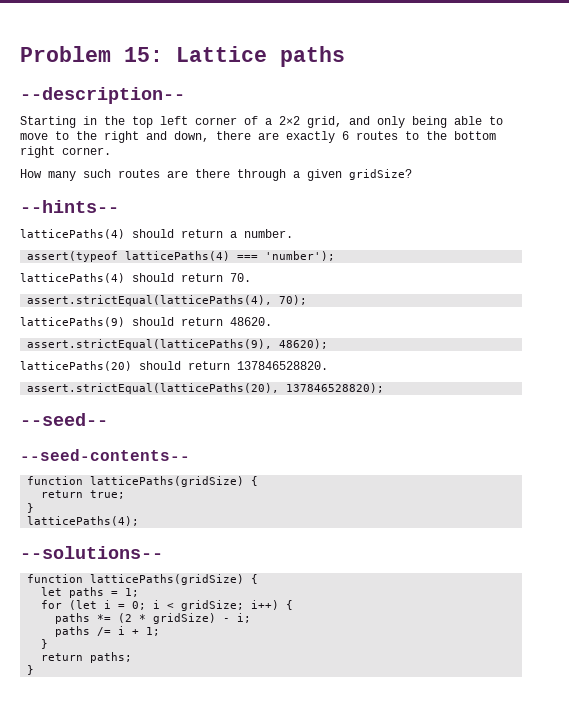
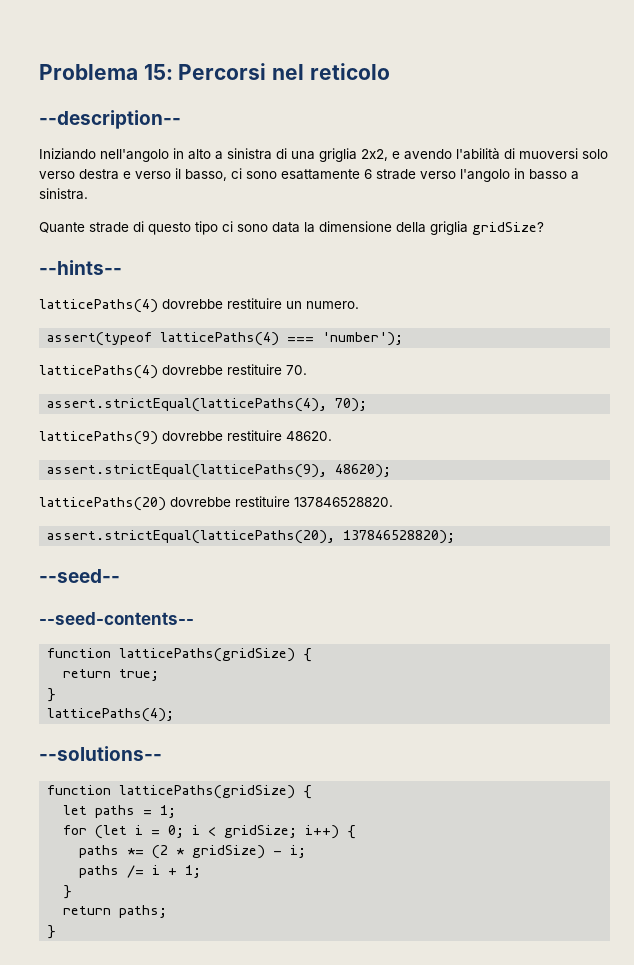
- Problem 15: Lattice paths
+ Problema 15: Percorsi nel reticolo
  --description--
- Starting in the top left corner of a 2×2 grid, and only being able to move to the right and down, there are exactly 6 routes to the bottom right corner.
- How many such routes are there through a given gridSize?
+ Iniziando nell'angolo in alto a sinistra di una griglia 2x2, e avendo l'abilità di muoversi solo verso destra e verso il basso, ci sono esattamente 6 strade verso l'angolo in basso a sinistra.
+ Quante strade di questo tipo ci sono data la dimensione della griglia gridSize?
- latticePaths(4) should return a number.
+ latticePaths(4) dovrebbe restituire un numero.
- latticePaths(4) should return 70.
+ latticePaths(4) dovrebbe restituire 70.
- latticePaths(9) should return 48620.
+ latticePaths(9) dovrebbe restituire 48620.
- latticePaths(20) should return 137846528820.
+ latticePaths(20) dovrebbe restituire 137846528820.

